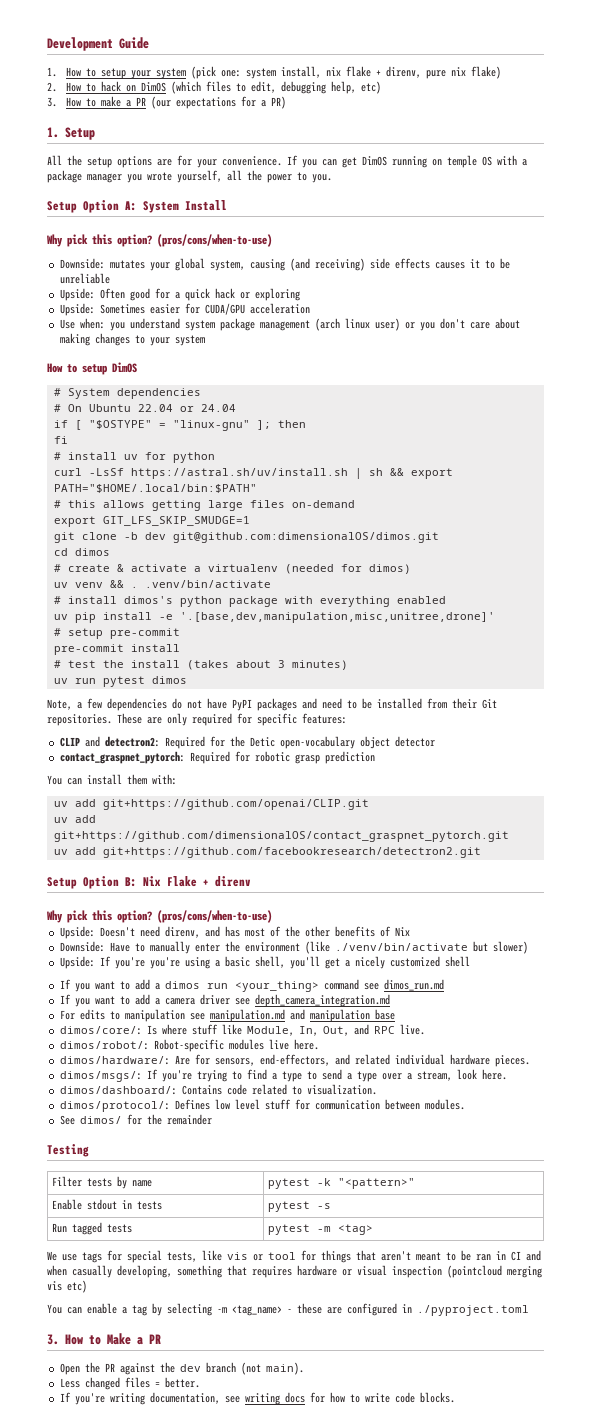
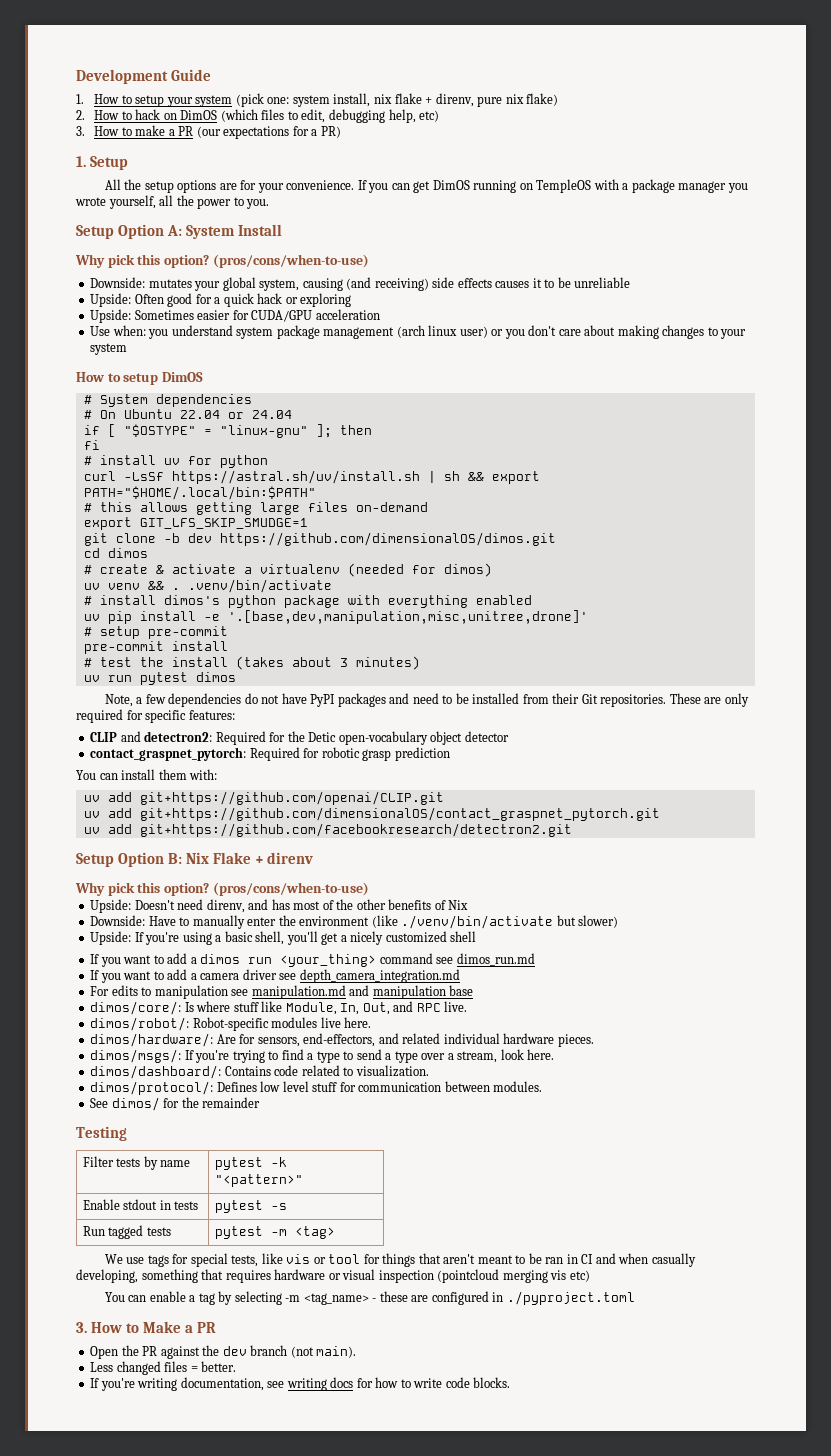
- If you can get DimOS running on temple OS with a package manager you wrote yourself, all the power to you.
+ If you can get DimOS running on TempleOS with a package manager you wrote yourself, all the power to you.
- git clone -b dev git@github.com:dimensionalOS/dimos.git
+ git clone -b dev https://github.com/dimensionalOS/dimos.git
- Upside: If you're you're using a basic shell, you'll get a nicely customized shell
+ Upside: If you're using a basic shell, you'll get a nicely customized shell

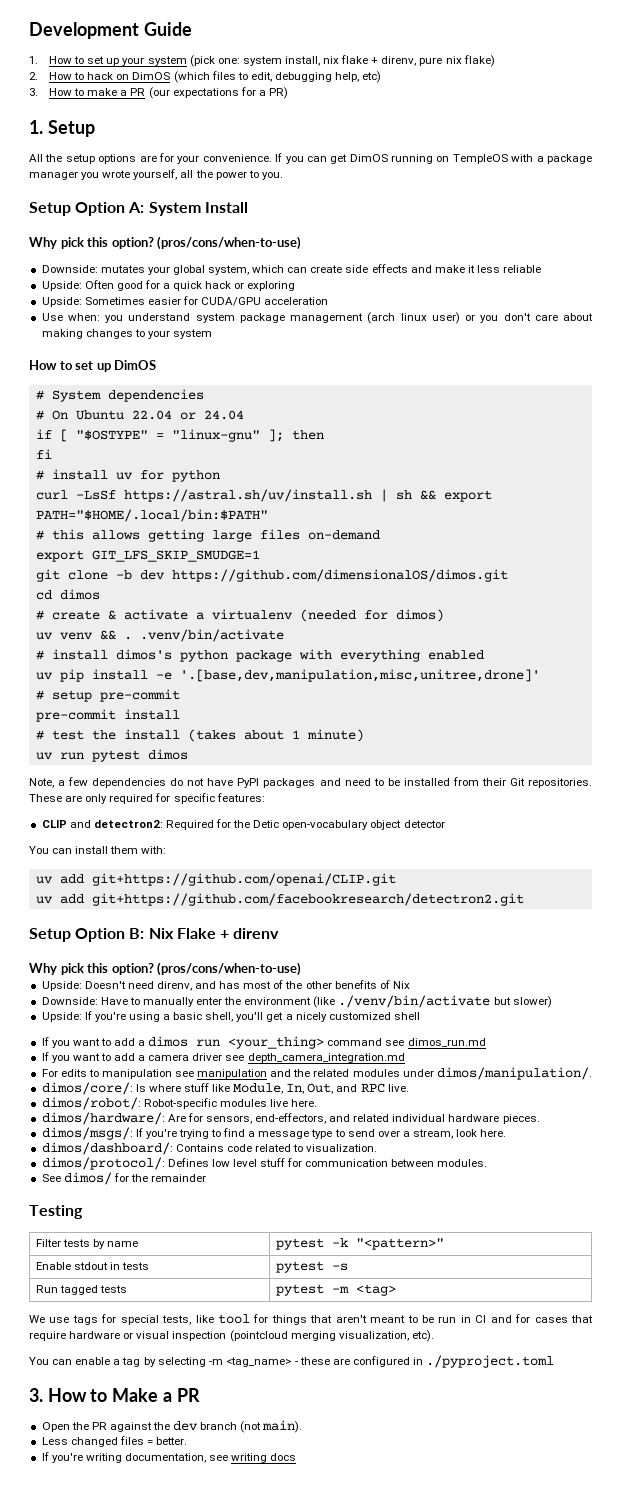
- 1. How to setup your system (pick one: system install, nix flake + direnv, pure nix flake)
+ 1. How to set up your system (pick one: system install, nix flake + direnv, pure nix flake)
- Downside: mutates your global system, causing (and receiving) side effects causes it to be unreliable
+ Downside: mutates your global system, which can create side effects and make it less reliable
- How to setup DimOS
+ How to set up DimOS
- # test the install (takes about 3 minutes)
+ # test the install (takes about 1 minute)
- contact_graspnet_pytorch: Required for robotic grasp prediction
- uv add git+https://github.com/dimensionalOS/contact_graspnet_pytorch.git
- For edits to manipulation see manipulation.md and manipulation base
+ For edits to manipulation see manipulation and the related modules under dimos/manipulation/.
- dimos/msgs/: If you're trying to find a type to send a type over a stream, look here.
+ dimos/msgs/: If you're trying to find a message type to send over a stream, look here.
- We use tags for special tests, like vis or tool for things that aren't meant to be ran in CI and when casually developing, something that requires hardware or visual inspection (pointcloud merging vis etc)
+ We use tags for special tests, like tool for things that aren't meant to be run in CI and for cases that require hardware or visual inspection (pointcloud merging visualization, etc).
- If you're writing documentation, see writing docs for how to write code blocks.
+ If you're writing documentation, see writing docs

